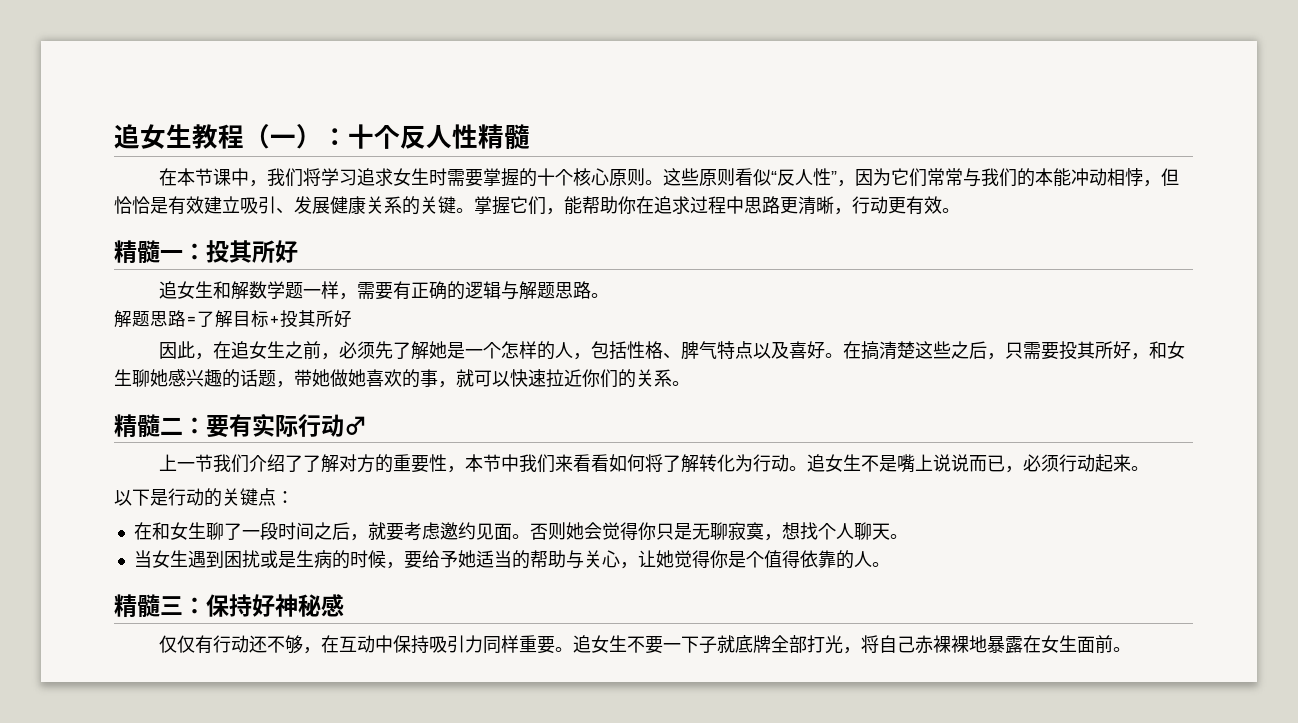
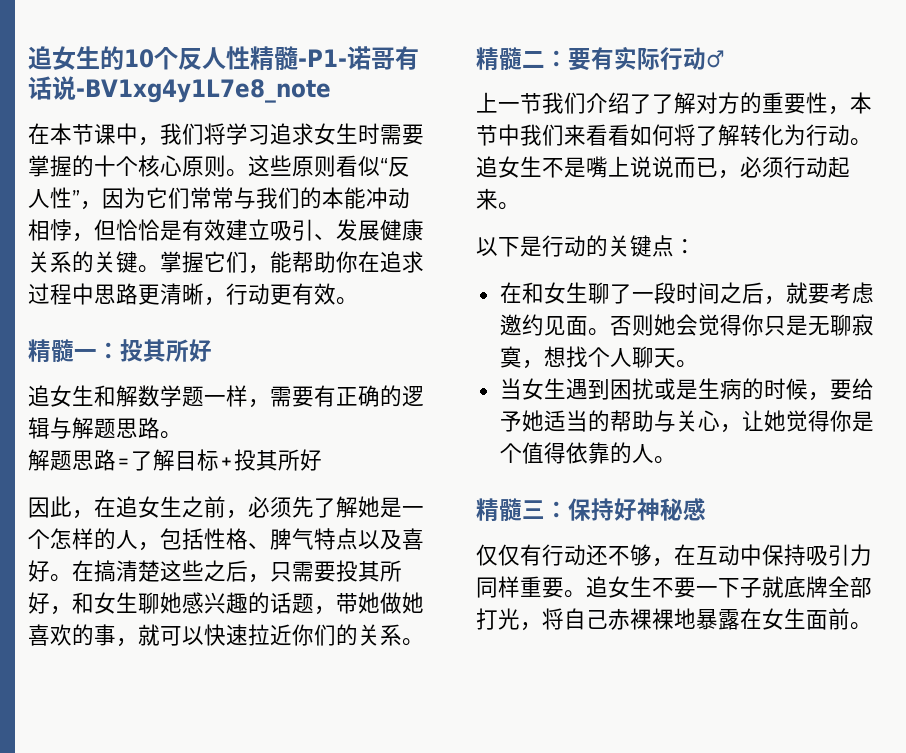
- 追女生教程（一）：十个反人性精髓
+ 追女生的10个反人性精髓-P1-诺哥有话说-BV1xg4y1L7e8_note

